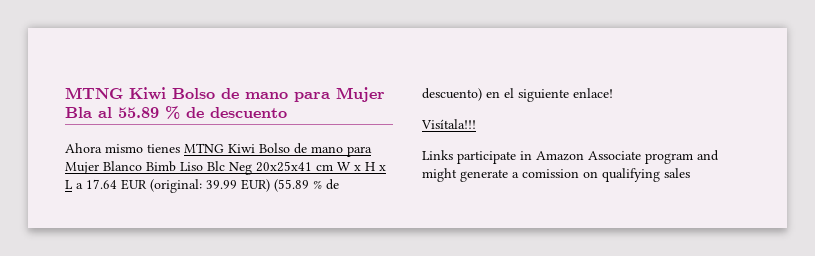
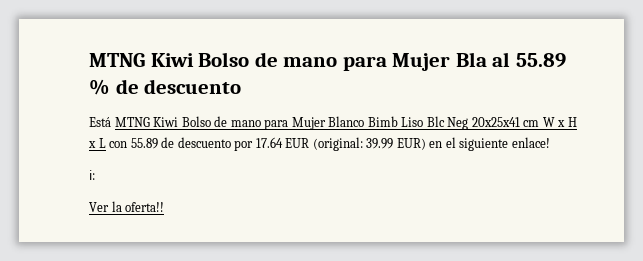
- Ahora mismo tienes MTNG Kiwi Bolso de mano para Mujer Blanco Bimb Liso Blc Neg 20x25x41 cm W x H x L a 17.64 EUR (original: 39.99 EUR) (55.89 % de descuento) en el siguiente enlace!
+ Está MTNG Kiwi Bolso de mano para Mujer Blanco Bimb Liso Blc Neg 20x25x41 cm W x H x L con 55.89 de descuento por 17.64 EUR (original: 39.99 EUR) en el siguiente enlace!
- Visítala!!!
- Links participate in Amazon Associate program and might generate a comission on qualifying sales
+ ℹ:
+ Ver la oferta!!

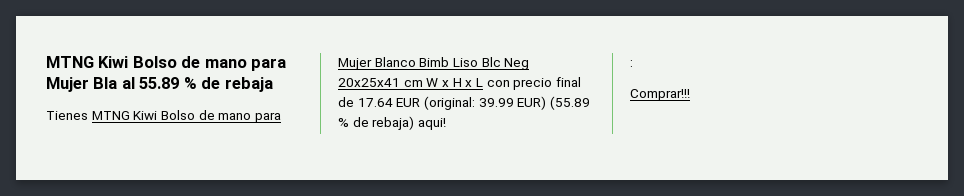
- MTNG Kiwi Bolso de mano para Mujer Bla al 55.89 % de descuento
- Está MTNG Kiwi Bolso de mano para Mujer Blanco Bimb Liso Blc Neg 20x25x41 cm W x H x L con 55.89 de descuento por 17.64 EUR (original: 39.99 EUR) en el siguiente enlace!
- ℹ:
- Ver la oferta!!
+ MTNG Kiwi Bolso de mano para Mujer Bla al 55.89 % de rebaja
+ Tienes MTNG Kiwi Bolso de mano para Mujer Blanco Bimb Liso Blc Neg 20x25x41 cm W x H x L con precio final de 17.64 EUR (original: 39.99 EUR) (55.89 % de rebaja) aqui!
+ :
+ Comprar!!!

